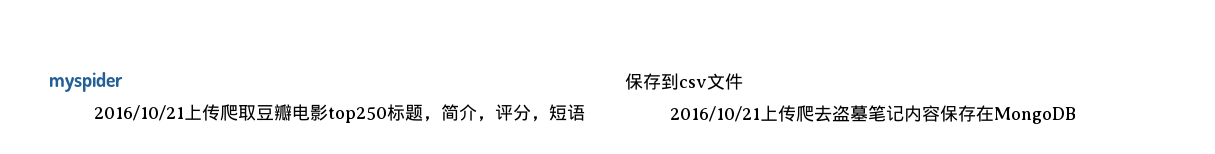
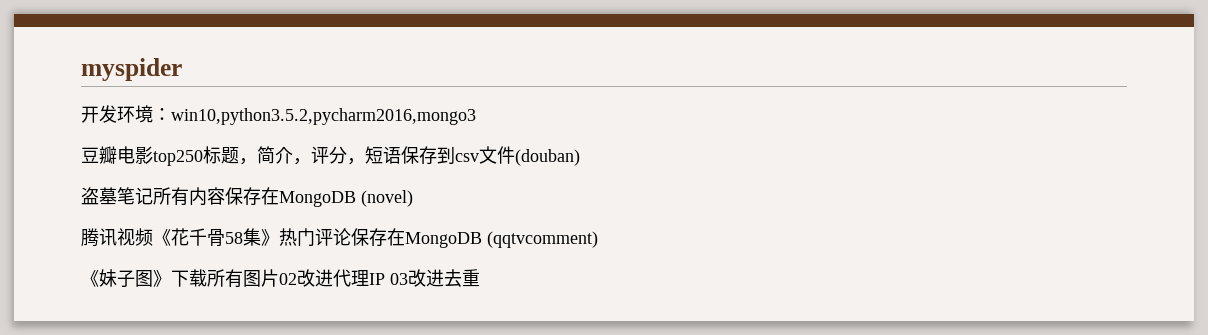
- 2016/10/21上传爬取豆瓣电影top250标题，简介，评分，短语保存到csv文件
- 2016/10/21上传爬去盗墓笔记内容保存在MongoDB
+ 开发环境：win10,python3.5.2,pycharm2016,mongo3
+ 豆瓣电影top250标题，简介，评分，短语保存到csv文件(douban)
+ 盗墓笔记所有内容保存在MongoDB (novel)
+ 腾讯视频《花千骨58集》热门评论保存在MongoDB (qqtvcomment)
+ 《妹子图》下载所有图片02改进代理IP 03改进去重

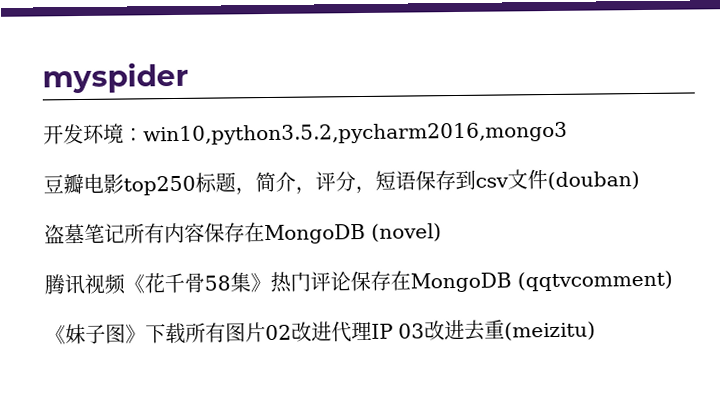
- 《妹子图》下载所有图片02改进代理IP 03改进去重
+ 《妹子图》下载所有图片02改进代理IP 03改进去重(meizitu)

